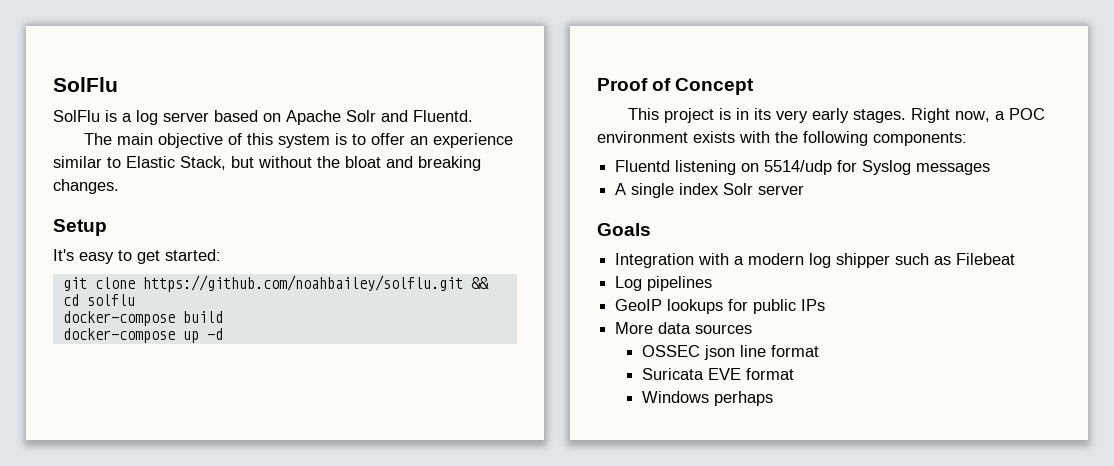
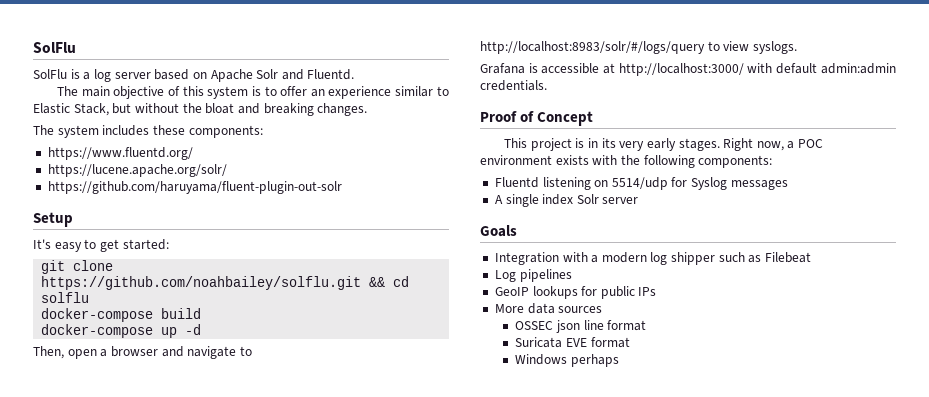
+ The system includes these components:
+ https://www.fluentd.org/
+ https://lucene.apache.org/solr/
+ https://github.com/haruyama/fluent-plugin-out-solr
+ Then, open a browser and navigate to http://localhost:8983/solr/#/logs/query to view syslogs.
+ Grafana is accessible at http://localhost:3000/ with default admin:admin credentials.

